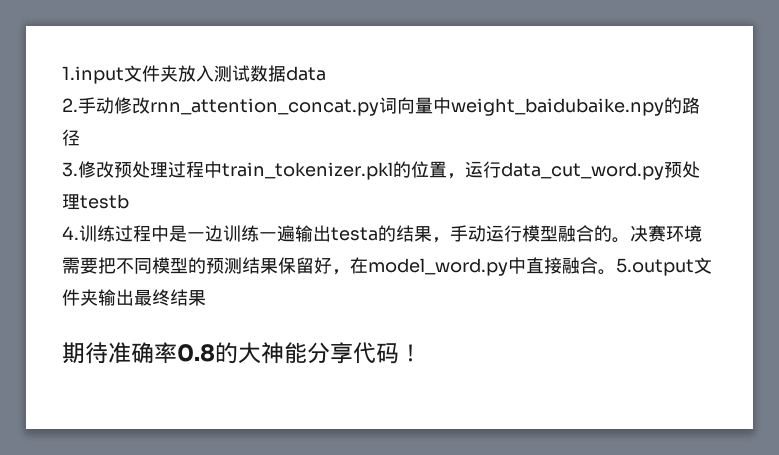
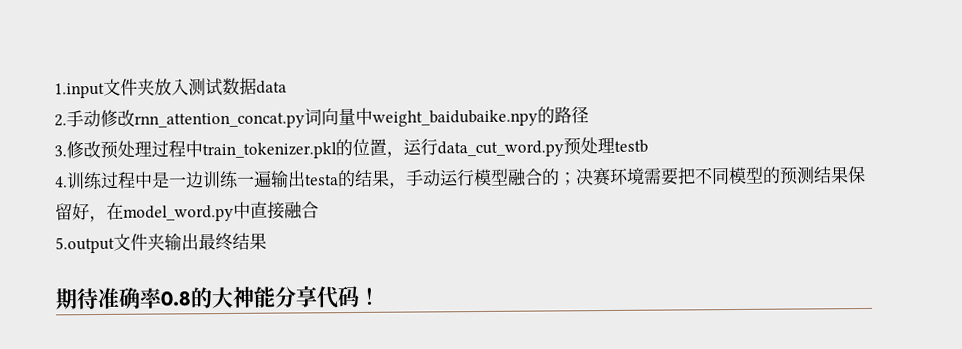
- 4.训练过程中是一边训练一遍输出testa的结果，手动运行模型融合的。决赛环境需要把不同模型的预测结果保留好，在model_word.py中直接融合。5.output文件夹输出最终结果
+ 4.训练过程中是一边训练一遍输出testa的结果，手动运行模型融合的；决赛环境需要把不同模型的预测结果保留好，在model_word.py中直接融合
+ 5.output文件夹输出最终结果

